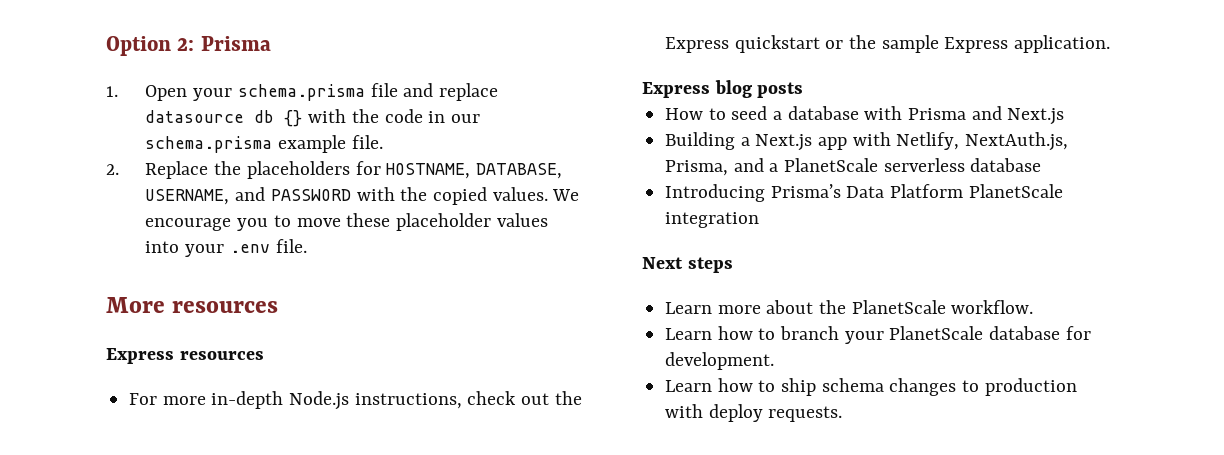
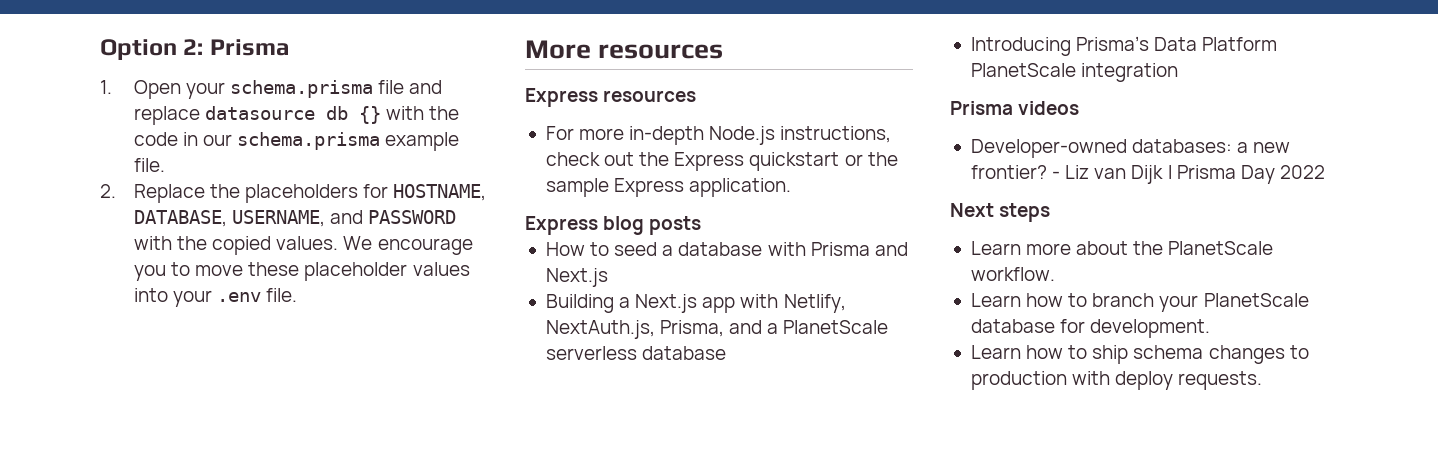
+ Prisma videos
+ Developer-owned databases: a new frontier? - Liz van Dijk I Prisma Day 2022

